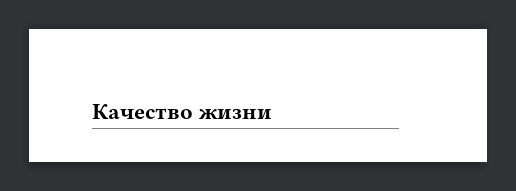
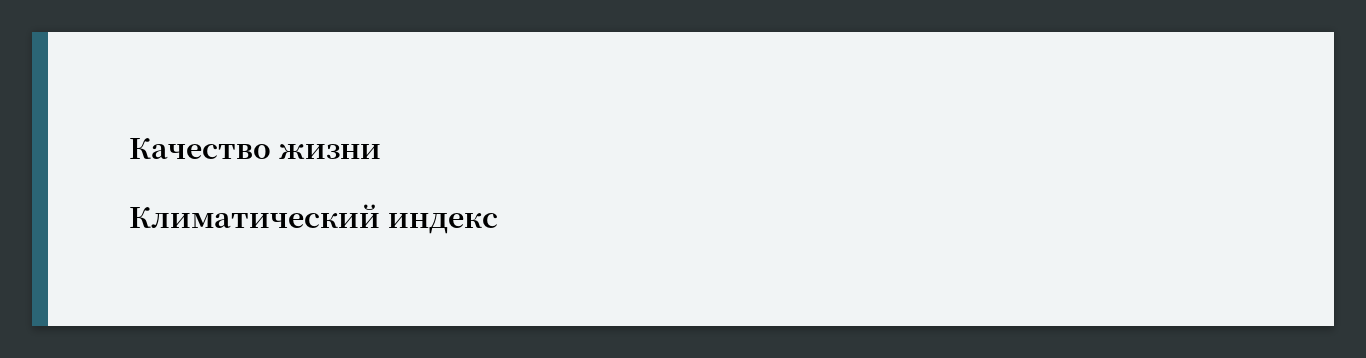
+ Климатический индекс

